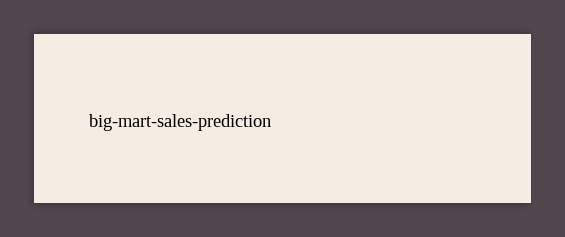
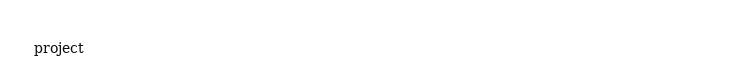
- big-mart-sales-prediction
+ project

